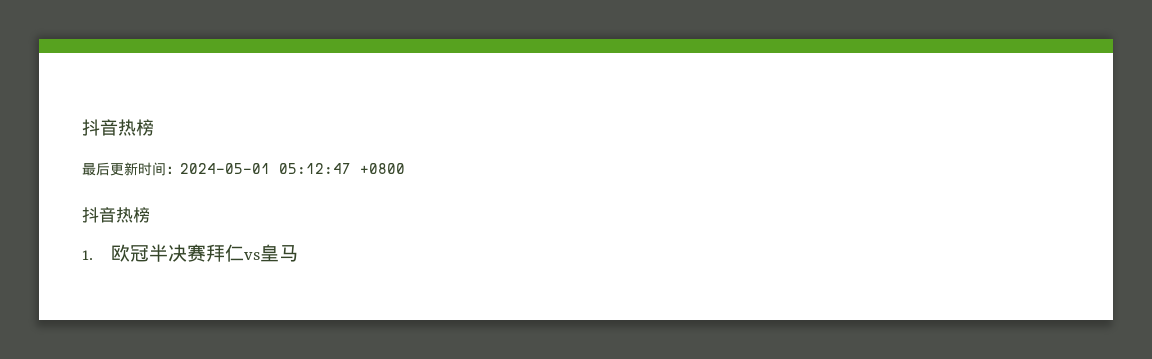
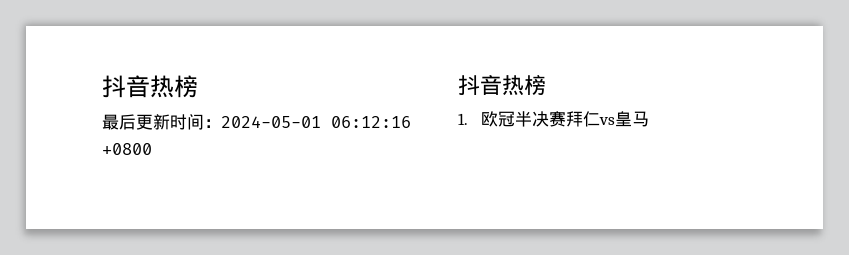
- 最后更新时间：2024-05-01 05:12:47 +0800
+ 最后更新时间：2024-05-01 06:12:16 +0800

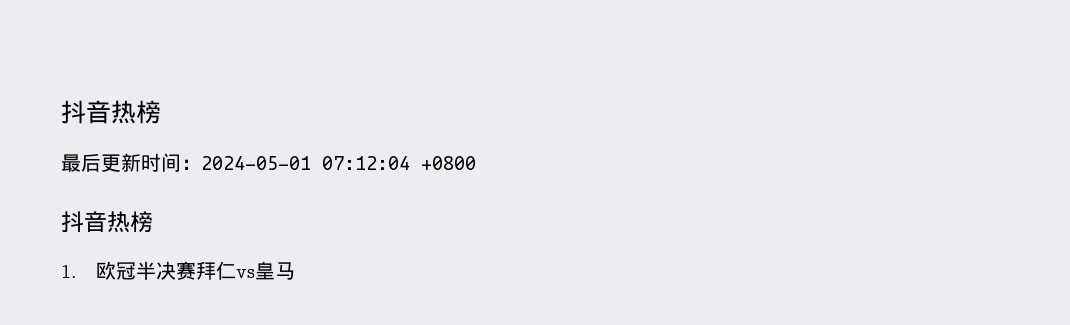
- 最后更新时间：2024-05-01 06:12:16 +0800
+ 最后更新时间：2024-05-01 07:12:04 +0800

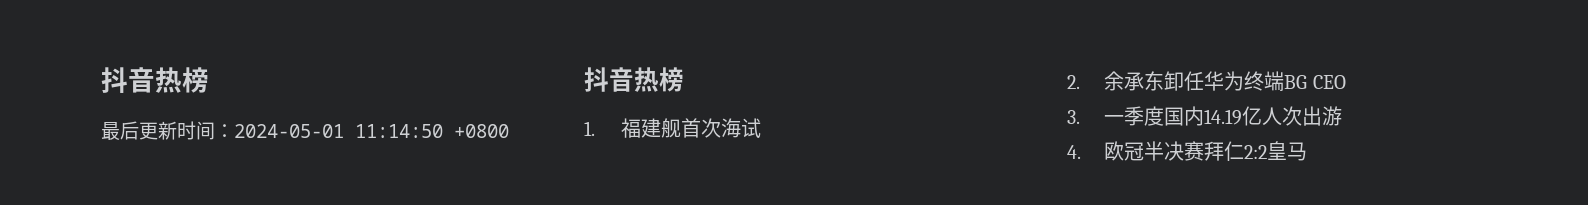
- 最后更新时间：2024-05-01 07:12:04 +0800
+ 最后更新时间：2024-05-01 11:14:50 +0800
- 1.欧冠半决赛拜仁vs皇马
+ 1.福建舰首次海试
+ 2.余承东卸任华为终端BG CEO
+ 3.一季度国内14.19亿人次出游
+ 4.欧冠半决赛拜仁2:2皇马

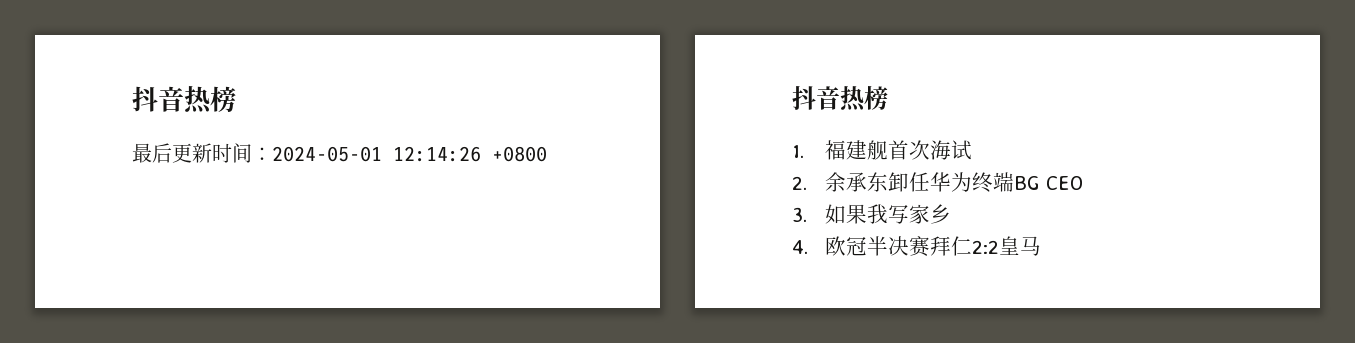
- 最后更新时间：2024-05-01 11:14:50 +0800
+ 最后更新时间：2024-05-01 12:14:26 +0800
- 3.一季度国内14.19亿人次出游
+ 3.如果我写家乡

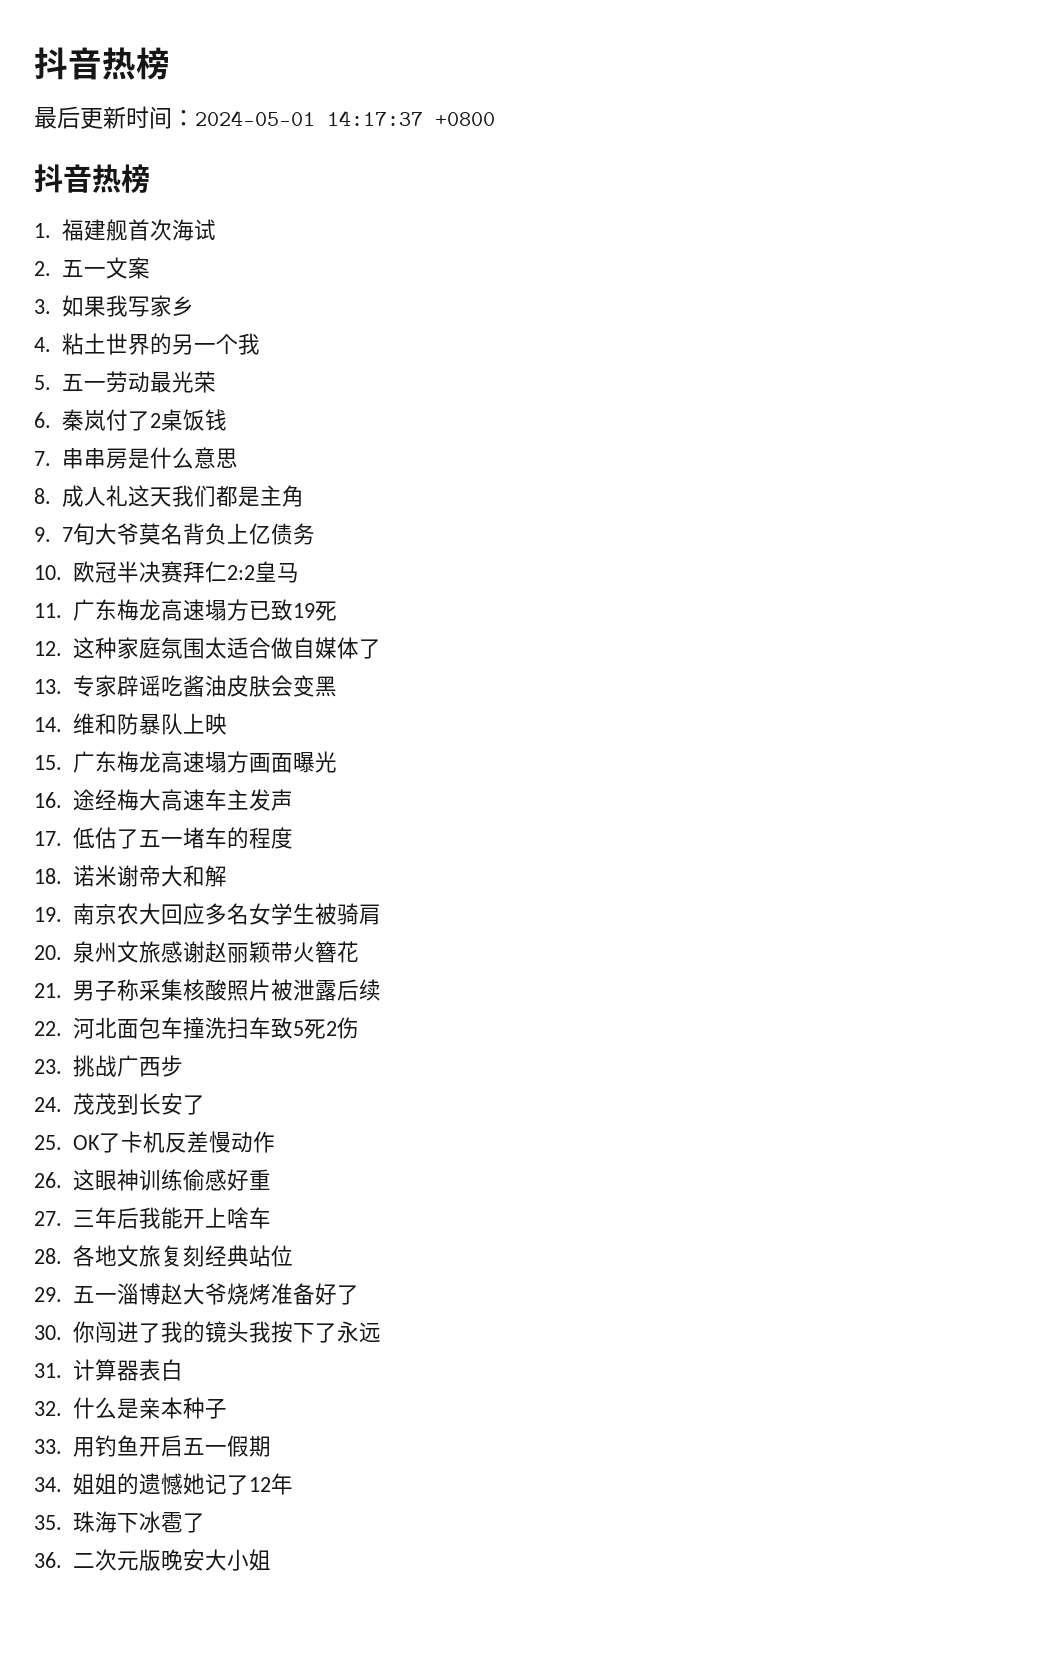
- 最后更新时间：2024-05-01 12:14:26 +0800
+ 最后更新时间：2024-05-01 14:17:37 +0800
- 2.余承东卸任华为终端BG CEO
+ 2.五一文案
  3.如果我写家乡
- 4.欧冠半决赛拜仁2:2皇马
+ 4.粘土世界的另一个我
+ 5.五一劳动最光荣
+ 6.秦岚付了2桌饭钱
+ 7.串串房是什么意思
+ 8.成人礼这天我们都是主角
+ 9. 7旬大爷莫名背负上亿债务
+ 10.欧冠半决赛拜仁2:2皇马
+ 11.广东梅龙高速塌方已致19死
+ 12.这种家庭氛围太适合做自媒体了
+ 13.专家辟谣吃酱油皮肤会变黑
+ 14.维和防暴队上映
+ 15.广东梅龙高速塌方画面曝光
+ 16.途经梅大高速车主发声
+ 17.低估了五一堵车的程度
+ 18.诺米谢帝大和解
+ 19.南京农大回应多名女学生被骑肩
+ 20.泉州文旅感谢赵丽颖带火簪花
+ 21.男子称采集核酸照片被泄露后续
+ 22.河北面包车撞洗扫车致5死2伤
+ 23.挑战广西步
+ 24.茂茂到长安了
+ 25. OK了卡机反差慢动作
+ 26.这眼神训练偷感好重
+ 27.三年后我能开上啥车
+ 28.各地文旅复刻经典站位
+ 29.五一淄博赵大爷烧烤准备好了
+ 30.你闯进了我的镜头我按下了永远
+ 31.计算器表白
+ 32.什么是亲本种子
+ 33.用钓鱼开启五一假期
+ 34.姐姐的遗憾她记了12年
+ 35.珠海下冰雹了
+ 36.二次元版晚安大小姐

